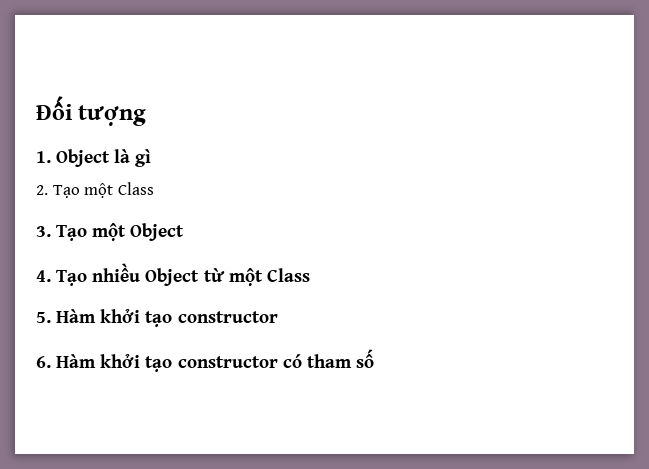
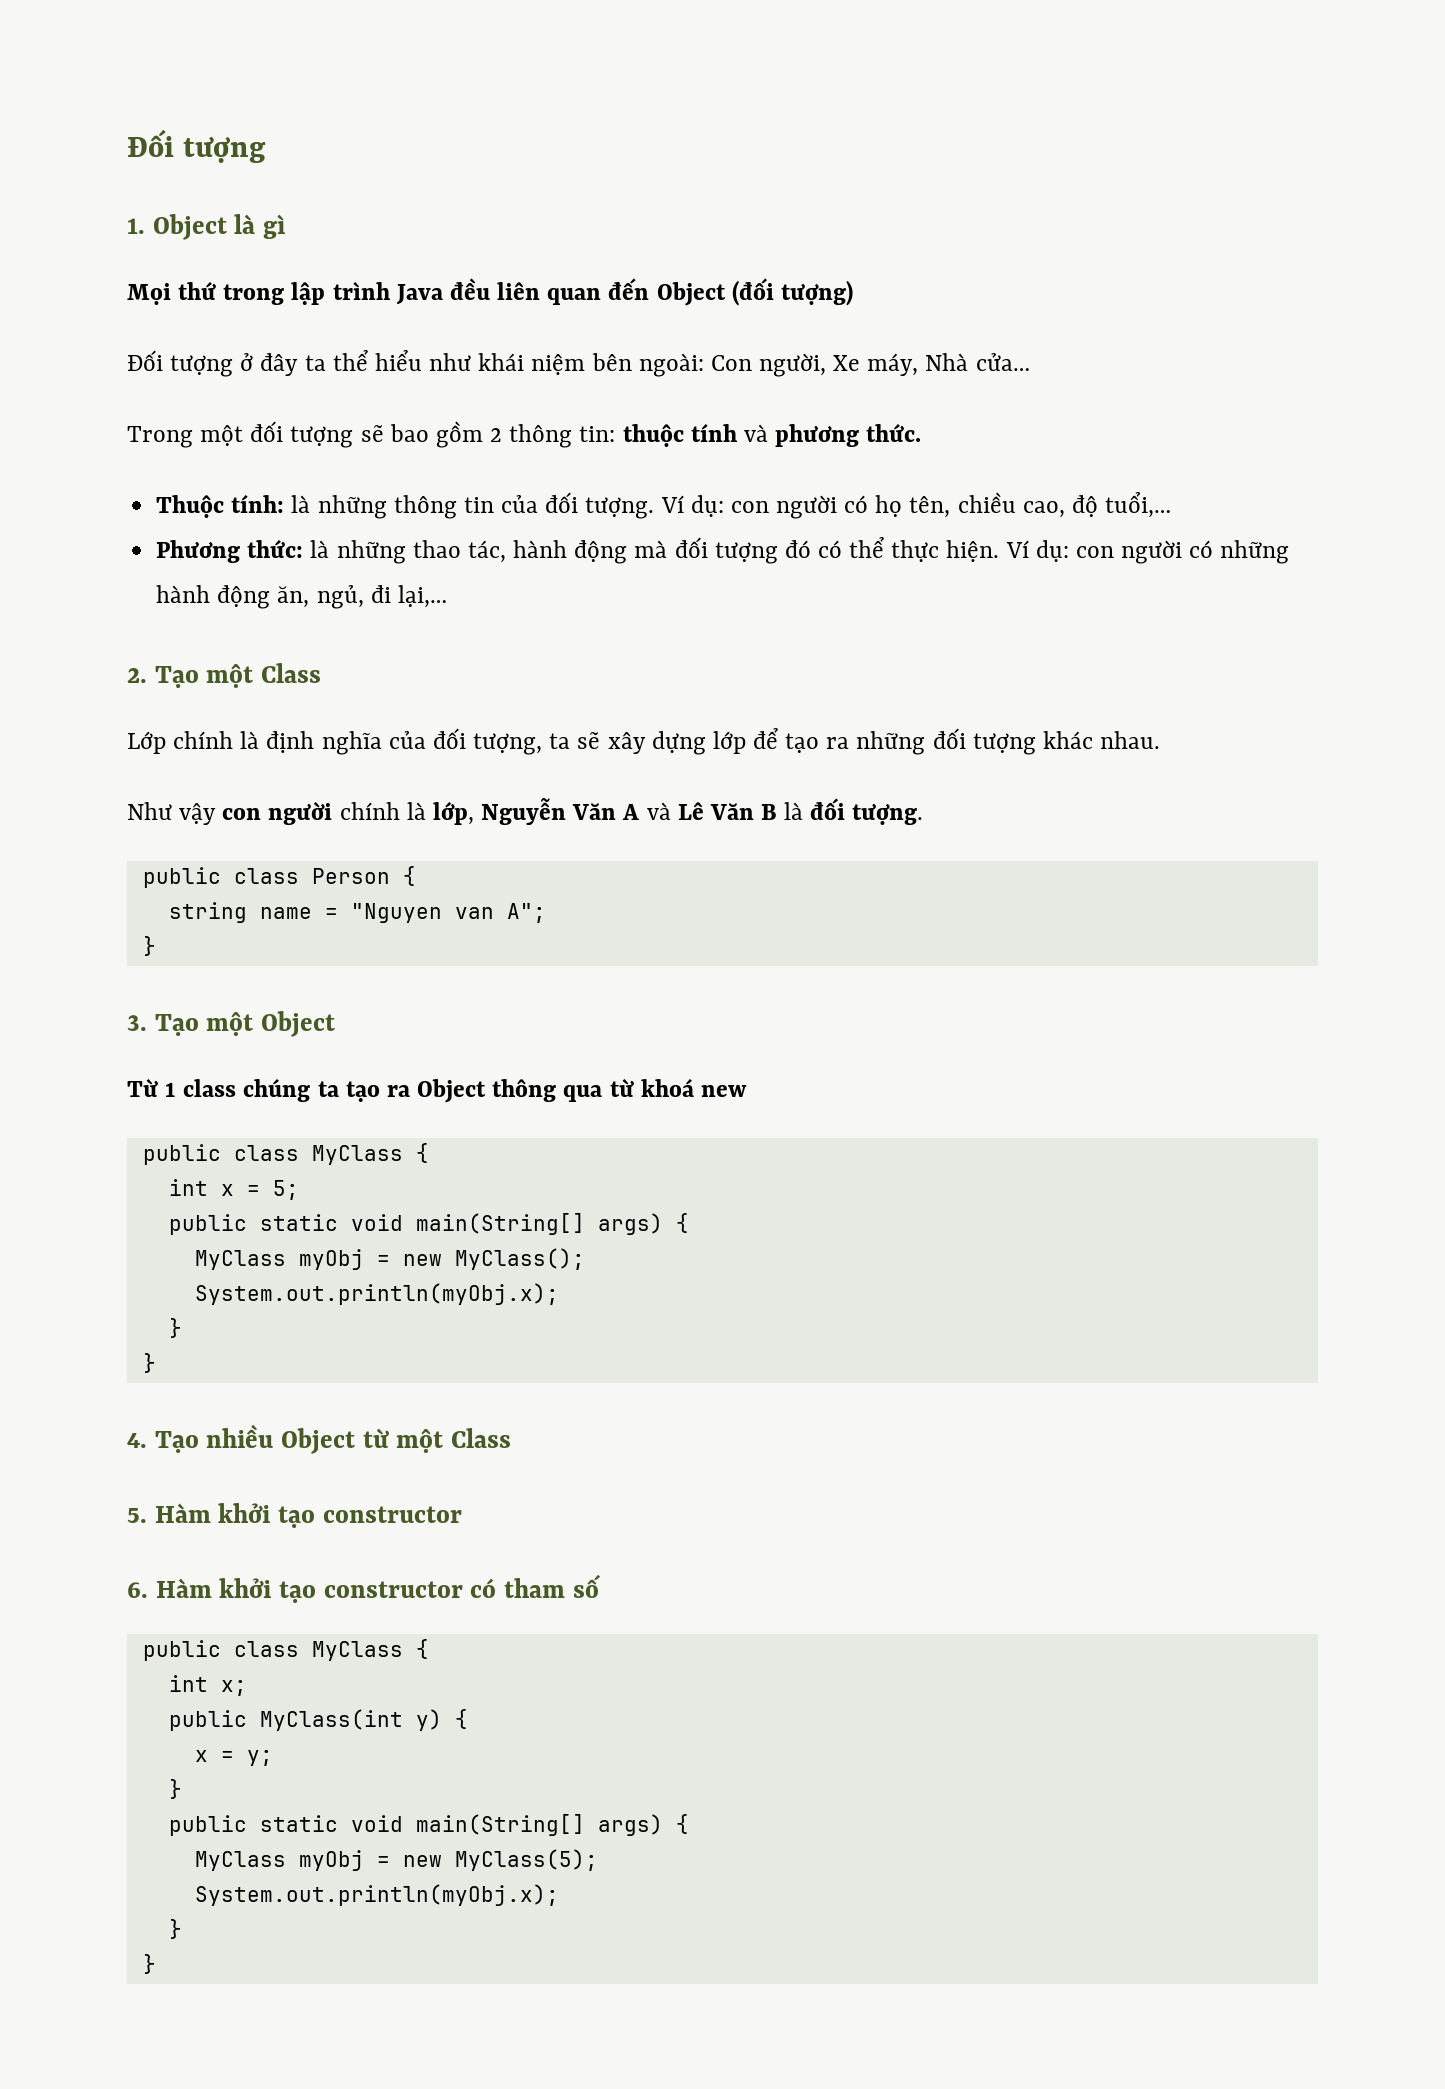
+ Mọi thứ trong lập trình Java đều liên quan đến Object (đối tượng)
+ Đối tượng ở đây ta thể hiểu như khái niệm bên ngoài: Con người, Xe máy, Nhà cửa…
+ Trong một đối tượng sẽ bao gồm 2 thông tin: thuộc tính và phương thức.
+ Thuộc tính: là những thông tin của đối tượng. Ví dụ: con người có họ tên, chiều cao, độ tuổi,…
+ Phương thức: là những thao tác, hành động mà đối tượng đó có thể thực hiện. Ví dụ: con người có những hành động ăn, ngủ, đi lại,…
  2. Tạo một Class
+ Lớp chính là định nghĩa của đối tượng, ta sẽ xây dựng lớp để tạo ra những đối tượng khác nhau.
+ Như vậy con người chính là lớp, Nguyễn Văn A và Lê Văn B là đối tượng.
+ public class Person {
+ string name = "Nguyen van A";
+ }
  3. Tạo một Object
+ Từ 1 class chúng ta tạo ra Object thông qua từ khoá new
+ public class MyClass {
+ int x = 5;
+ public static void main(String[] args) {
+ MyClass myObj = new MyClass();
+ System.out.println(myObj.x);
+ }
+ }
  6. Hàm khởi tạo constructor có tham số
+ public class MyClass {
+ int x;
+ public MyClass(int y) {
+ x = y;
+ }
+ public static void main(String[] args) {
+ MyClass myObj = new MyClass(5);
+ System.out.println(myObj.x);
+ }
+ }

